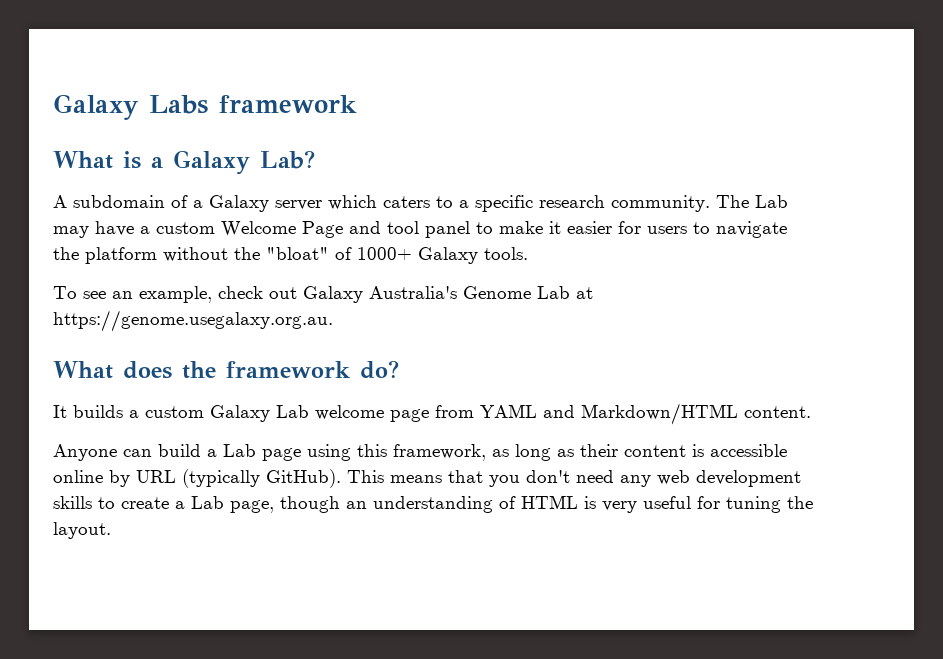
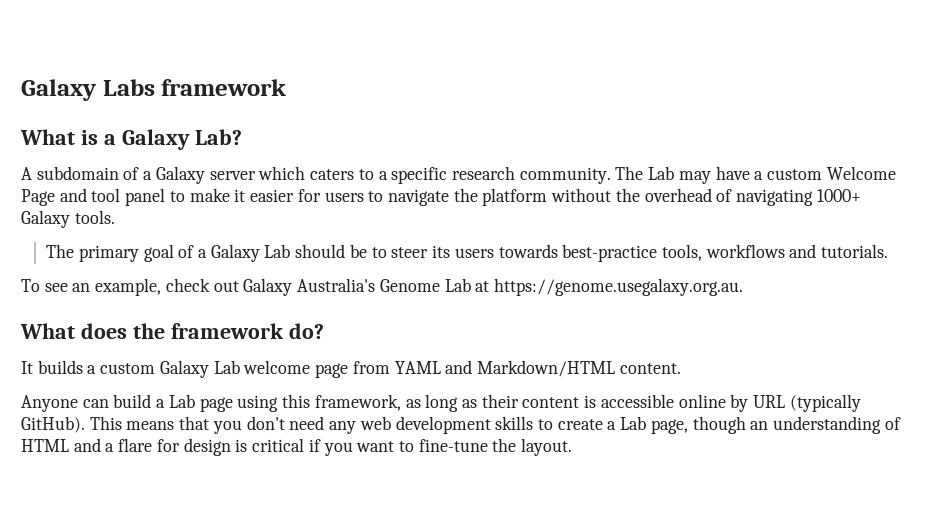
- The Lab may have a custom Welcome Page and tool panel to make it easier for users to navigate the platform without the "bloat" of 1000+ Galaxy tools.
+ The Lab may have a custom Welcome Page and tool panel to make it easier for users to navigate the platform without the overhead of navigating 1000+ Galaxy tools.
+ The primary goal of a Galaxy Lab should be to steer its users towards best-practice tools, workflows and tutorials.
- This means that you don't need any web development skills to create a Lab page, though an understanding of HTML is very useful for tuning the layout.
+ This means that you don't need any web development skills to create a Lab page, though an understanding of HTML and a flare for design is critical if you want to fine-tune the layout.

